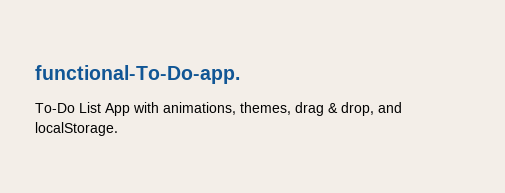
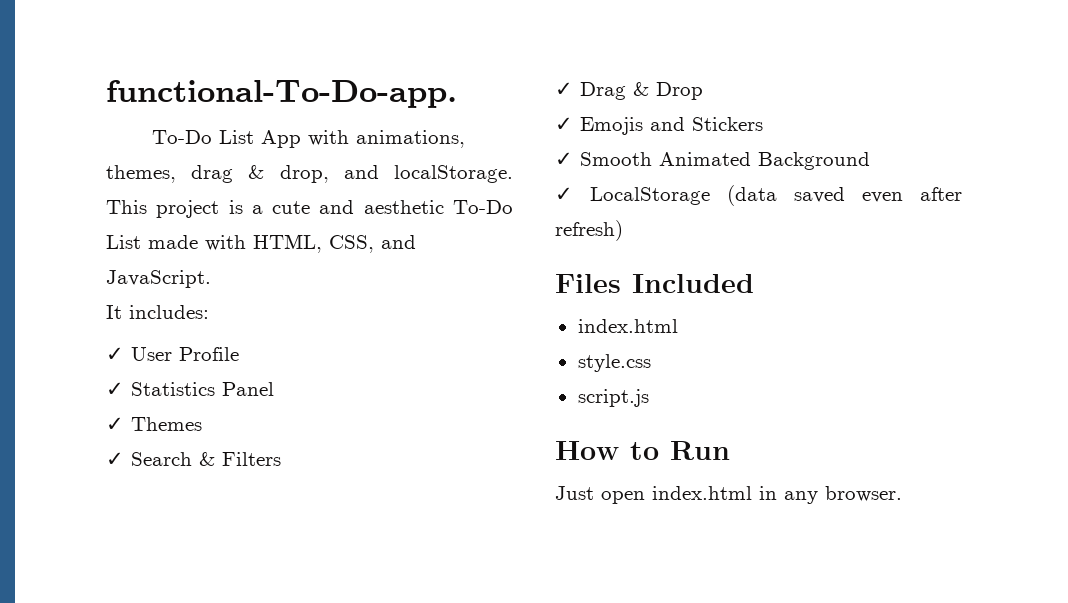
+ This project is a cute and aesthetic To-Do List made with HTML, CSS, and JavaScript.
+ It includes:
+ ✓ User Profile
+ ✓ Statistics Panel
+ ✓ Themes
+ ✓ Search & Filters
+ ✓ Drag & Drop
+ ✓ Emojis and Stickers
+ ✓ Smooth Animated Background
+ ✓ LocalStorage (data saved even after refresh)
+ Files Included
+ index.html
+ style.css
+ script.js
+ How to Run
+ Just open index.html in any browser.

